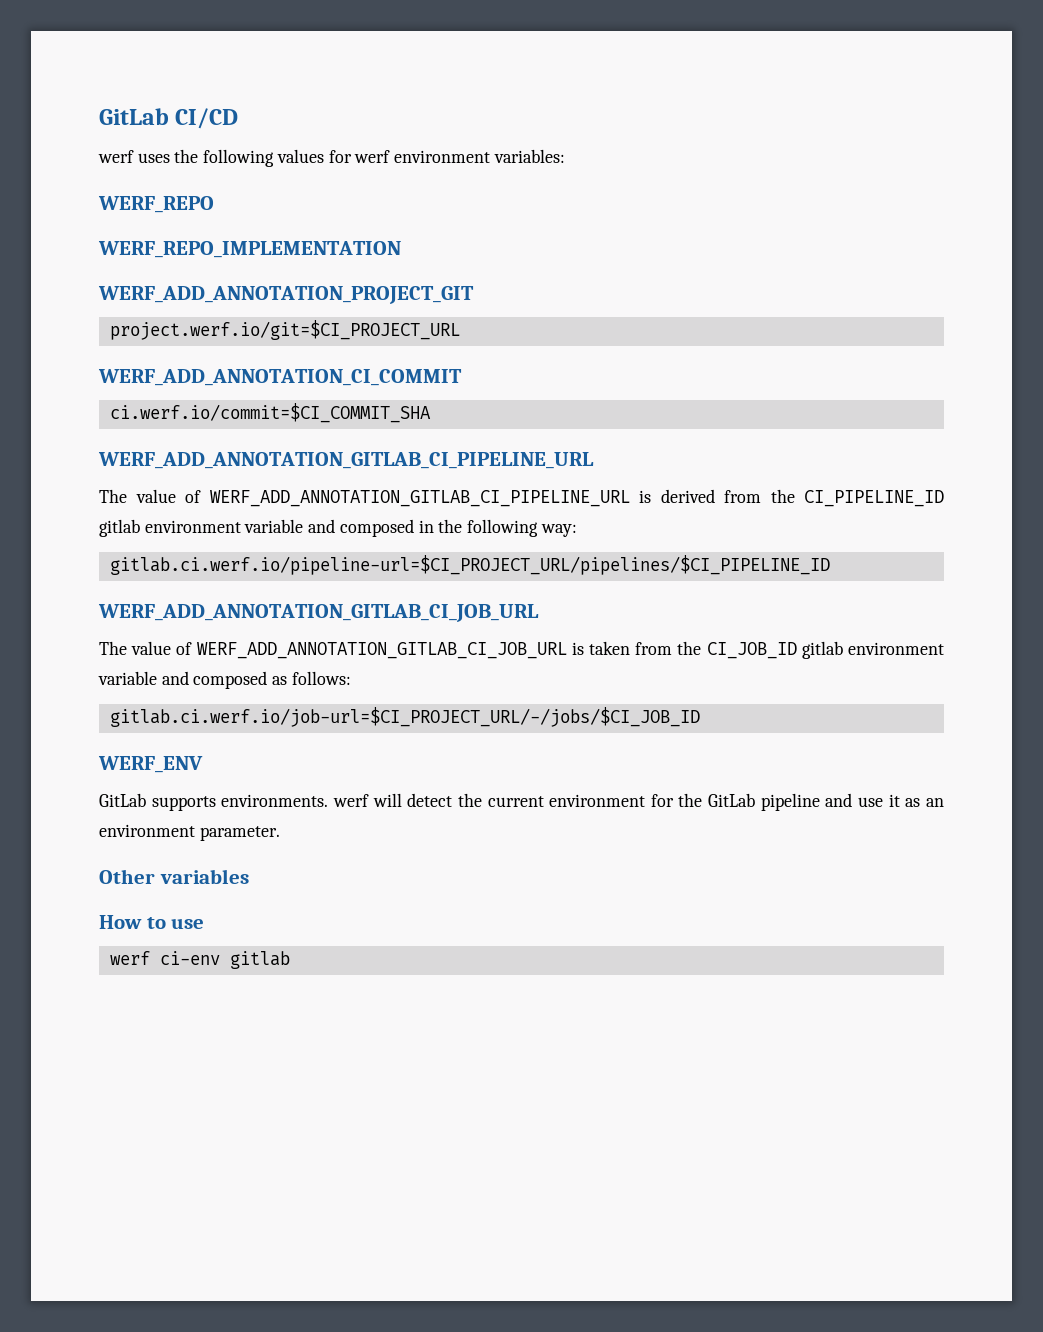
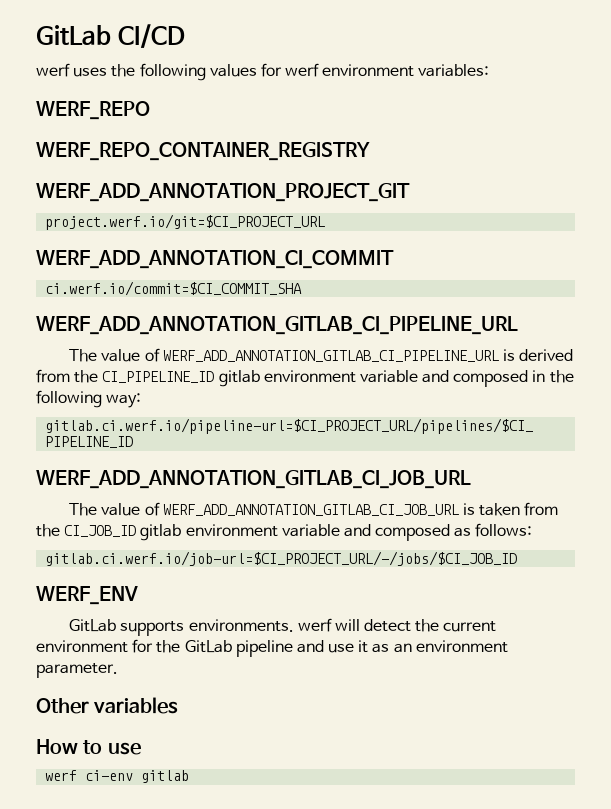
- WERF_REPO_IMPLEMENTATION
+ WERF_REPO_CONTAINER_REGISTRY

